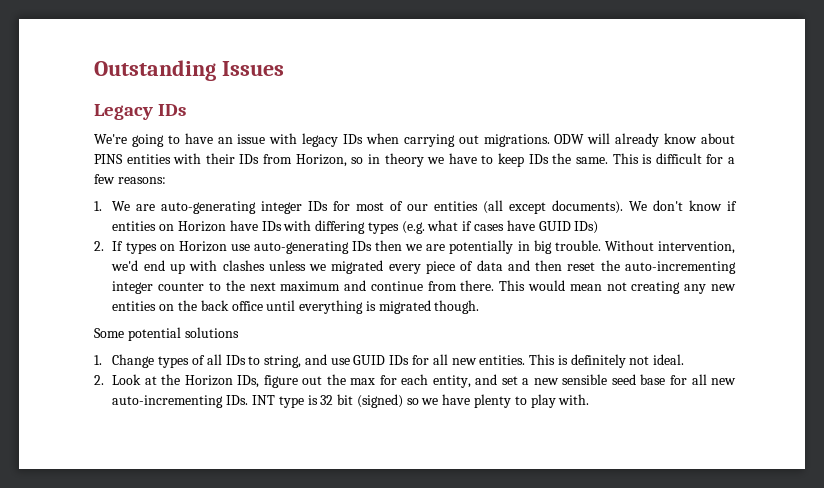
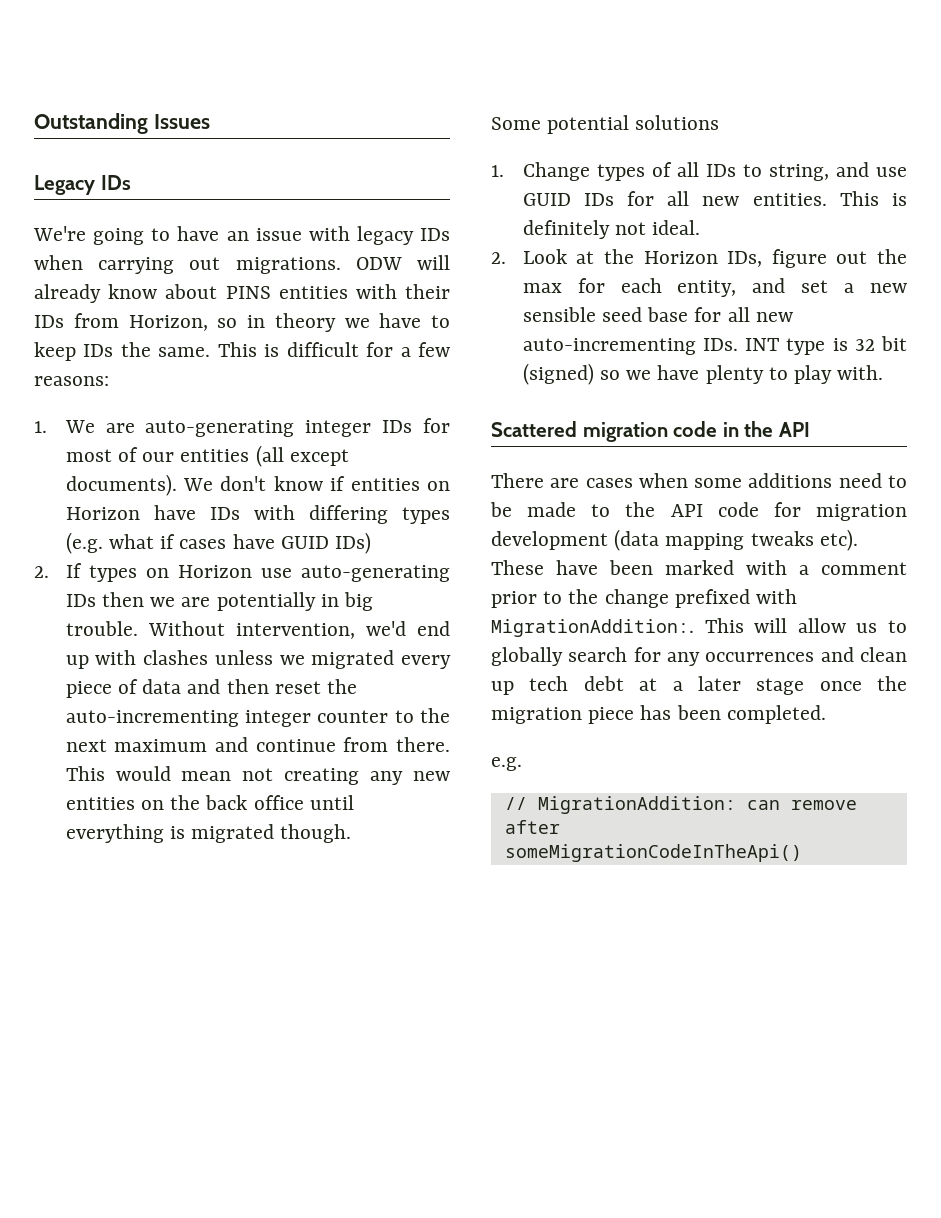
+ Scattered migration code in the API
+ There are cases when some additions need to be made to the API code for migration development (data mapping tweaks etc). These have been marked with a comment prior to the change prefixed with MigrationAddition:. This will allow us to globally search for any occurrences and clean up tech debt at a later stage once the migration piece has been completed.
+ e.g.
+ // MigrationAddition: can remove after
+ someMigrationCodeInTheApi()

